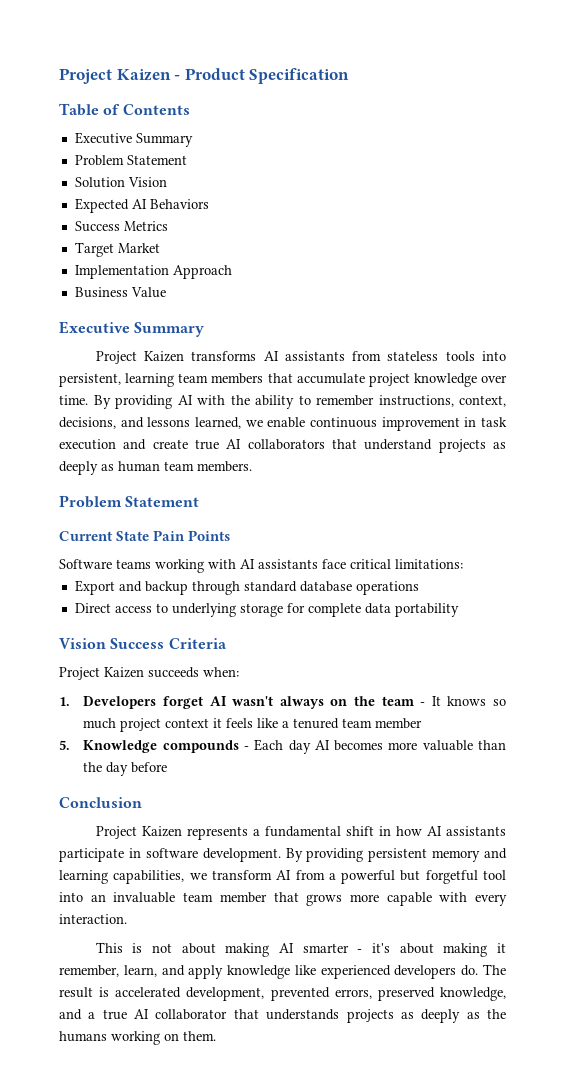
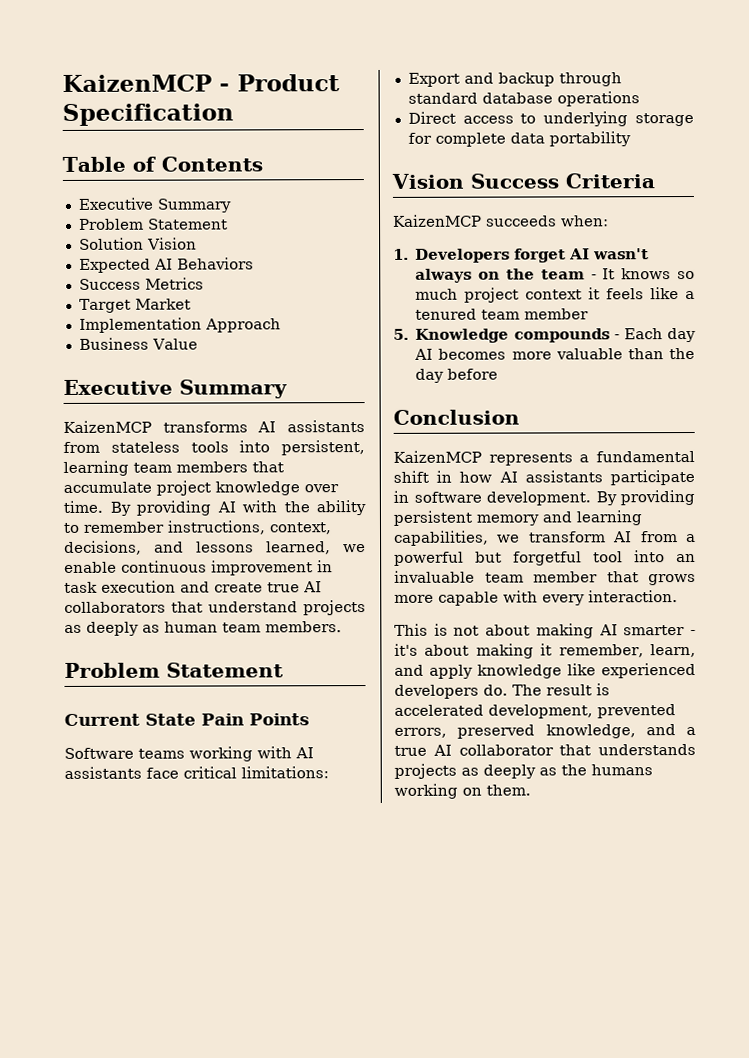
- Project Kaizen - Product Specification
+ KaizenMCP - Product Specification
- Project Kaizen transforms AI assistants from stateless tools into persistent, learning team members that accumulate project knowledge over time.
+ KaizenMCP transforms AI assistants from stateless tools into persistent, learning team members that accumulate project knowledge over time.
- Project Kaizen succeeds when:
+ KaizenMCP succeeds when:
- Project Kaizen represents a fundamental shift in how AI assistants participate in software development.
+ KaizenMCP represents a fundamental shift in how AI assistants participate in software development.

